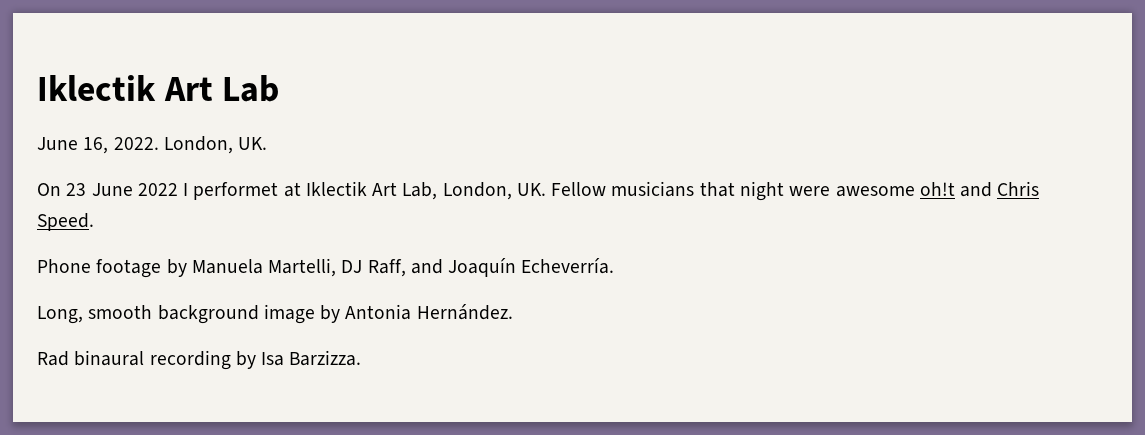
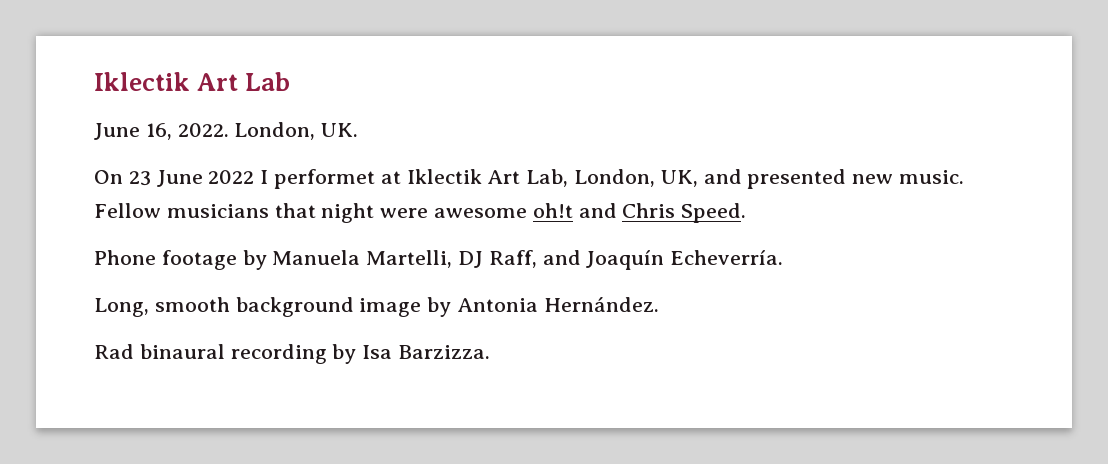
- On 23 June 2022 I performet at Iklectik Art Lab, London, UK. Fellow musicians that night were awesome oh!t and Chris Speed.
+ On 23 June 2022 I performet at Iklectik Art Lab, London, UK, and presented new music. Fellow musicians that night were awesome oh!t and Chris Speed.

